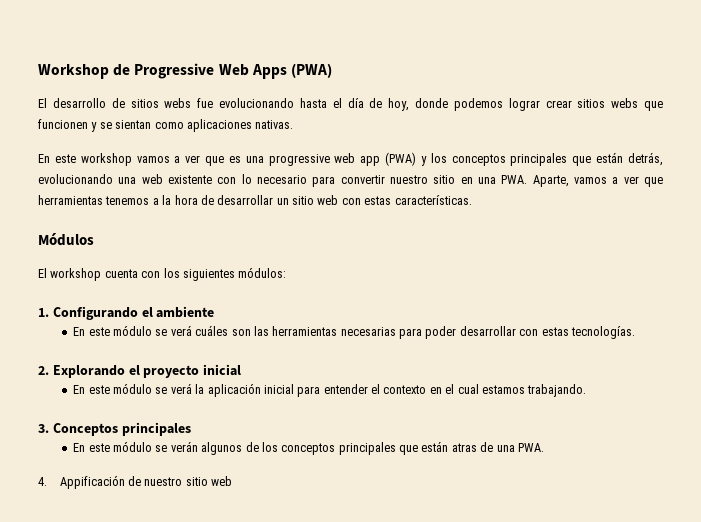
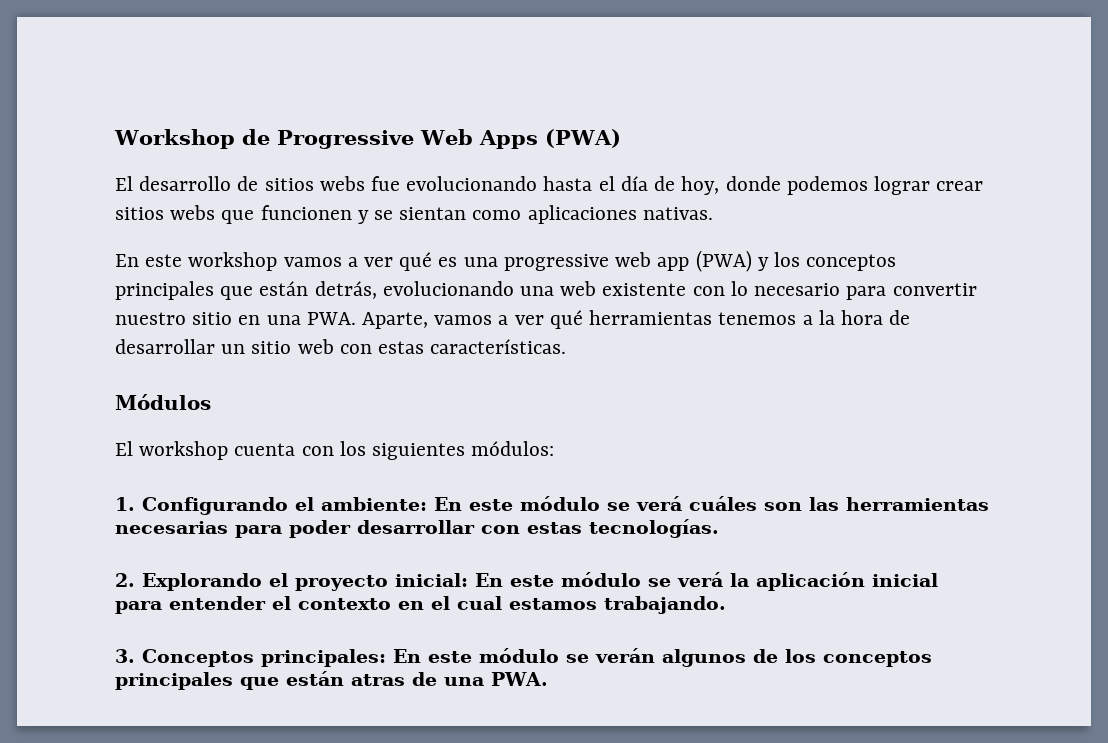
- En este workshop vamos a ver que es una progressive web app (PWA) y los conceptos principales que están detrás, evolucionando una web existente con lo necesario para convertir nuestro sitio en una PWA. Aparte, vamos a ver que herramientas tenemos a la hora de desarrollar un sitio web con estas características.
+ En este workshop vamos a ver qué es una progressive web app (PWA) y los conceptos principales que están detrás, evolucionando una web existente con lo necesario para convertir nuestro sitio en una PWA. Aparte, vamos a ver qué herramientas tenemos a la hora de desarrollar un sitio web con estas características.
- 1. Configurando el ambiente
- En este módulo se verá cuáles son las herramientas necesarias para poder desarrollar con estas tecnologías.
+ 1. Configurando el ambiente: En este módulo se verá cuáles son las herramientas necesarias para poder desarrollar con estas tecnologías.
- 2. Explorando el proyecto inicial
- En este módulo se verá la aplicación inicial para entender el contexto en el cual estamos trabajando.
+ 2. Explorando el proyecto inicial: En este módulo se verá la aplicación inicial para entender el contexto en el cual estamos trabajando.
- 3. Conceptos principales
- En este módulo se verán algunos de los conceptos principales que están atras de una PWA.
+ 3. Conceptos principales: En este módulo se verán algunos de los conceptos principales que están atras de una PWA.
- 4. Appificación de nuestro sitio web

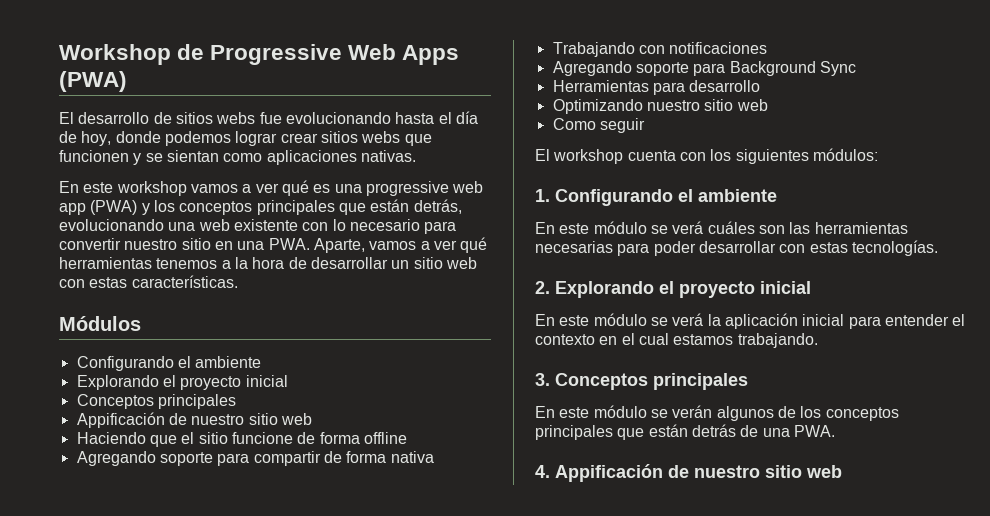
  Módulos
+ Configurando el ambiente
+ Explorando el proyecto inicial
+ Conceptos principales
+ Appificación de nuestro sitio web
+ Haciendo que el sitio funcione de forma offline
+ Agregando soporte para compartir de forma nativa
+ Trabajando con notificaciones
+ Agregando soporte para Background Sync
+ Herramientas para desarrollo
+ Optimizando nuestro sitio web
+ Como seguir
- 1. Configurando el ambiente: En este módulo se verá cuáles son las herramientas necesarias para poder desarrollar con estas tecnologías.
+ 1. Configurando el ambiente
+ En este módulo se verá cuáles son las herramientas necesarias para poder desarrollar con estas tecnologías.
- 2. Explorando el proyecto inicial: En este módulo se verá la aplicación inicial para entender el contexto en el cual estamos trabajando.
+ 2. Explorando el proyecto inicial
+ En este módulo se verá la aplicación inicial para entender el contexto en el cual estamos trabajando.
- 3. Conceptos principales: En este módulo se verán algunos de los conceptos principales que están atras de una PWA.
+ 3. Conceptos principales
+ En este módulo se verán algunos de los conceptos principales que están detrás de una PWA.
+ 4. Appificación de nuestro sitio web

